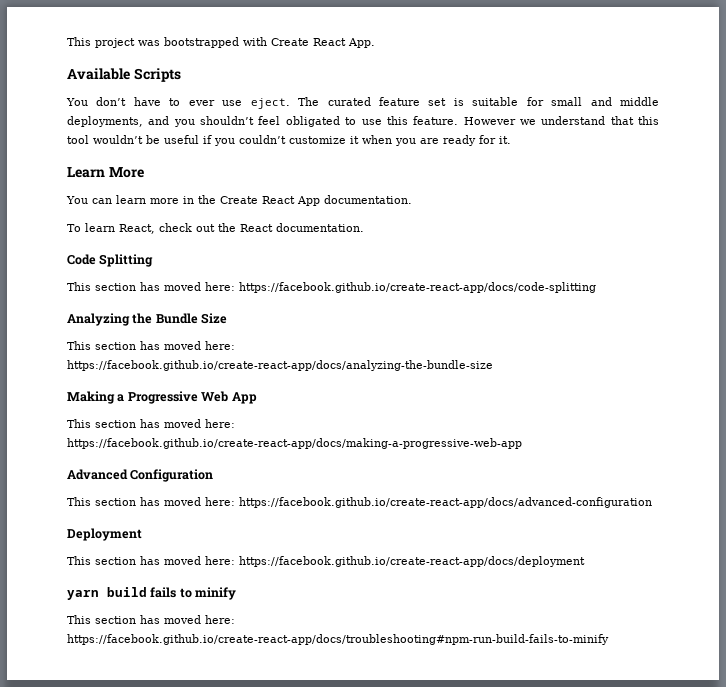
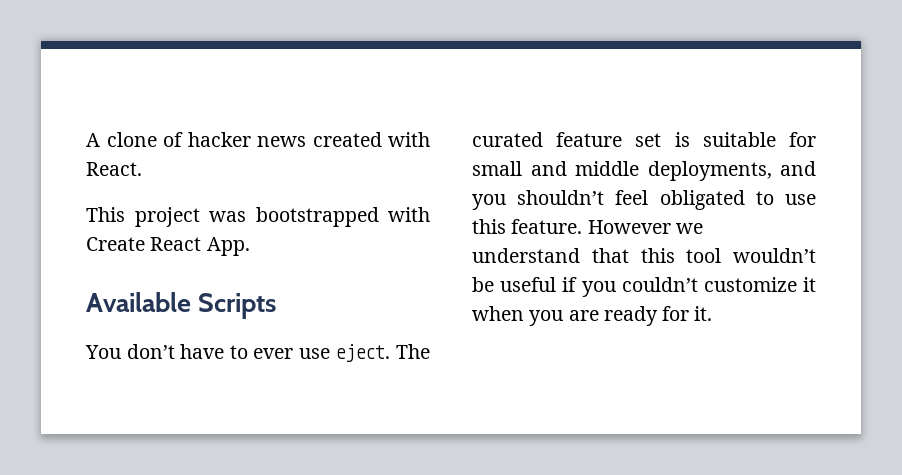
+ A clone of hacker news created with React.
- Learn More
- You can learn more in the Create React App documentation.
- To learn React, check out the React documentation.
- Code Splitting
- This section has moved here: https://facebook.github.io/create-react-app/docs/code-splitting
- Analyzing the Bundle Size
- This section has moved here: https://facebook.github.io/create-react-app/docs/analyzing-the-bundle-size
- Making a Progressive Web App
- This section has moved here: https://facebook.github.io/create-react-app/docs/making-a-progressive-web-app
- Advanced Configuration
- This section has moved here: https://facebook.github.io/create-react-app/docs/advanced-configuration
- Deployment
- This section has moved here: https://facebook.github.io/create-react-app/docs/deployment
- yarn build fails to minify
- This section has moved here: https://facebook.github.io/create-react-app/docs/troubleshooting#npm-run-build-fails-to-minify

